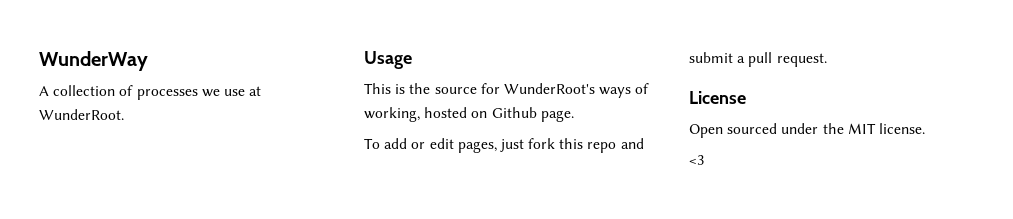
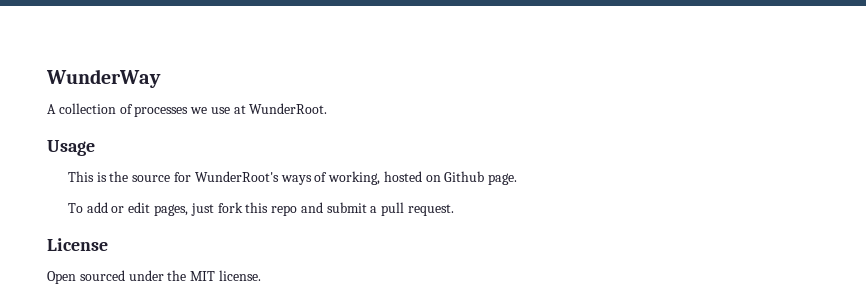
- <3

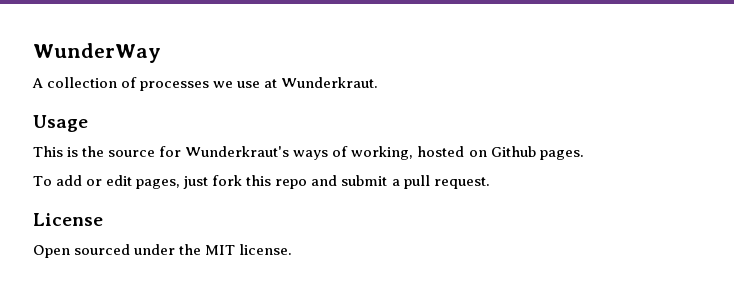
- A collection of processes we use at WunderRoot.
+ A collection of processes we use at Wunderkraut.
- This is the source for WunderRoot's ways of working, hosted on Github page.
+ This is the source for Wunderkraut's ways of working, hosted on Github pages.

